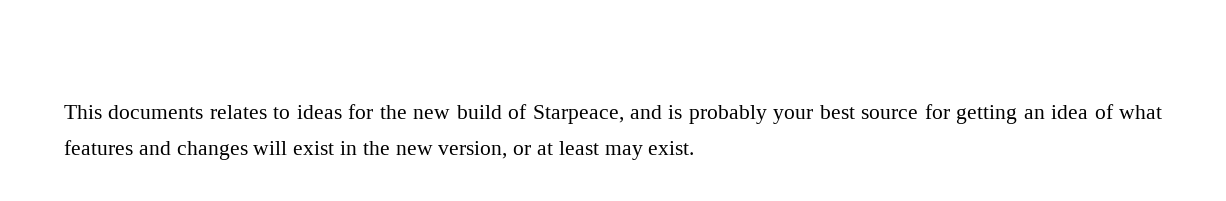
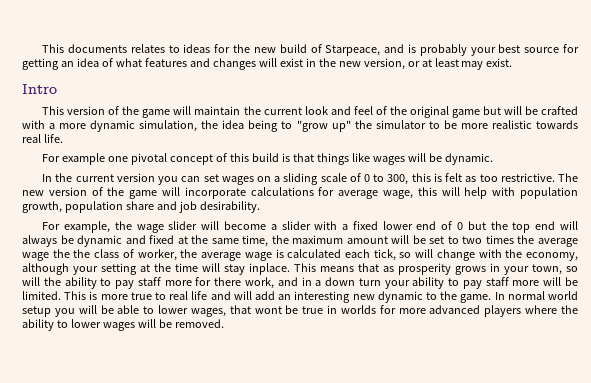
+ Intro
+ This version of the game will maintain the current look and feel of the original game but will be crafted with a more dynamic simulation, the idea being to "grow up" the simulator to be more realistic towards real life.
+ For example one pivotal concept of this build is that things like wages will be dynamic.
+ In the current version you can set wages on a sliding scale of 0 to 300, this is felt as too restrictive. The new version of the game will incorporate calculations for average wage, this will help with population growth, population share and job desirability.
+ For example, the wage slider will become a slider with a fixed lower end of 0 but the top end will always be dynamic and fixed at the same time, the maximum amount will be set to two times the average wage the the class of worker, the average wage is calculated each tick, so will change with the economy, although your setting at the time will stay inplace. This means that as prosperity grows in your town, so will the ability to pay staff more for there work, and in a down turn your ability to pay staff more will be limited. This is more true to real life and will add an interesting new dynamic to the game. In normal world setup you will be able to lower wages, that wont be true in worlds for more advanced players where the ability to lower wages will be removed.

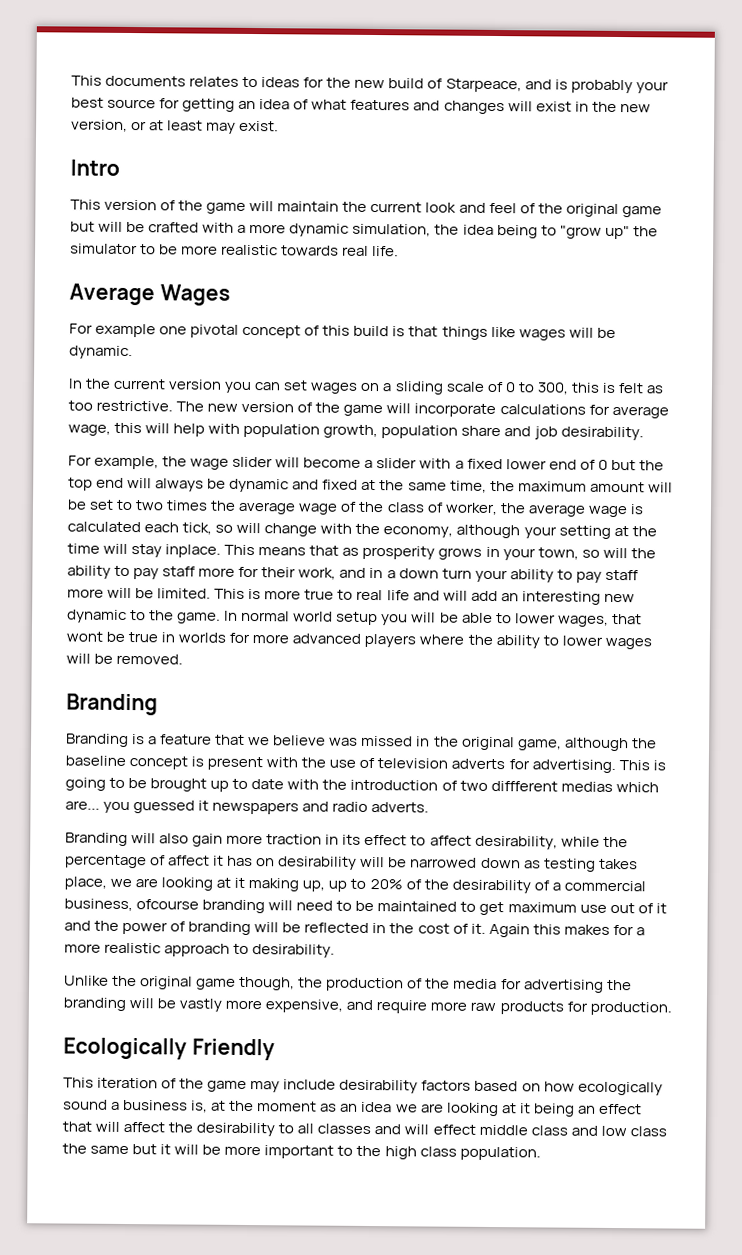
+ Average Wages
- For example, the wage slider will become a slider with a fixed lower end of 0 but the top end will always be dynamic and fixed at the same time, the maximum amount will be set to two times the average wage the the class of worker, the average wage is calculated each tick, so will change with the economy, although your setting at the time will stay inplace.
+ For example, the wage slider will become a slider with a fixed lower end of 0 but the top end will always be dynamic and fixed at the same time, the maximum amount will be set to two times the average wage of the class of worker, the average wage is calculated each tick, so will change with the economy, although your setting at the time will stay inplace.
- This means that as prosperity grows in your town, so will the ability to pay staff more for there work, and in a down turn your ability to pay staff more will be limited.
+ This means that as prosperity grows in your town, so will the ability to pay staff more for their work, and in a down turn your ability to pay staff more will be limited.
  In normal world setup you will be able to lower wages, that wont be true in worlds for more advanced players where the ability to lower wages will be removed.
+ Branding
+ Branding is a feature that we believe was missed in the original game, although the baseline concept is present with the use of television adverts for advertising. This is going to be brought up to date with the introduction of two diffferent medias which are... you guessed it newspapers and radio adverts.
+ Branding will also gain more traction in its effect to affect desirability, while the percentage of affect it has on desirability will be narrowed down as testing takes place, we are looking at it making up, up to 20% of the desirability of a commercial business, ofcourse branding will need to be maintained to get maximum use out of it and the power of branding will be reflected in the cost of it. Again this makes for a more realistic approach to desirability.
+ Unlike the original game though, the production of the media for advertising the branding will be vastly more expensive, and require more raw products for production.
+ Ecologically Friendly
+ This iteration of the game may include desirability factors based on how ecologically sound a business is, at the moment as an idea we are looking at it being an effect that will affect the desirability to all classes and will effect middle class and low class the same but it will be more important to the high class population.

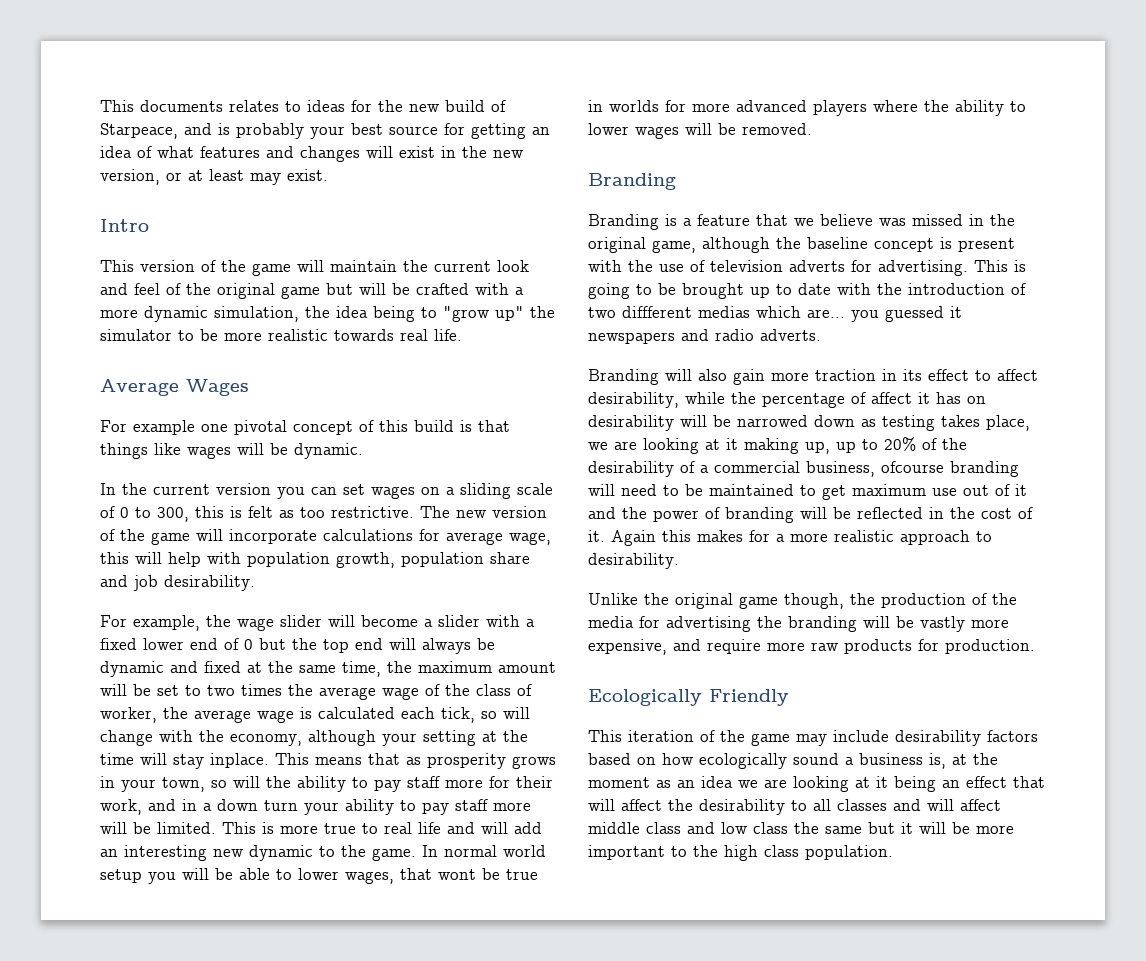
- This iteration of the game may include desirability factors based on how ecologically sound a business is, at the moment as an idea we are looking at it being an effect that will affect the desirability to all classes and will effect middle class and low class the same but it will be more important to the high class population.
+ This iteration of the game may include desirability factors based on how ecologically sound a business is, at the moment as an idea we are looking at it being an effect that will affect the desirability to all classes and will affect middle class and low class the same but it will be more important to the high class population.

